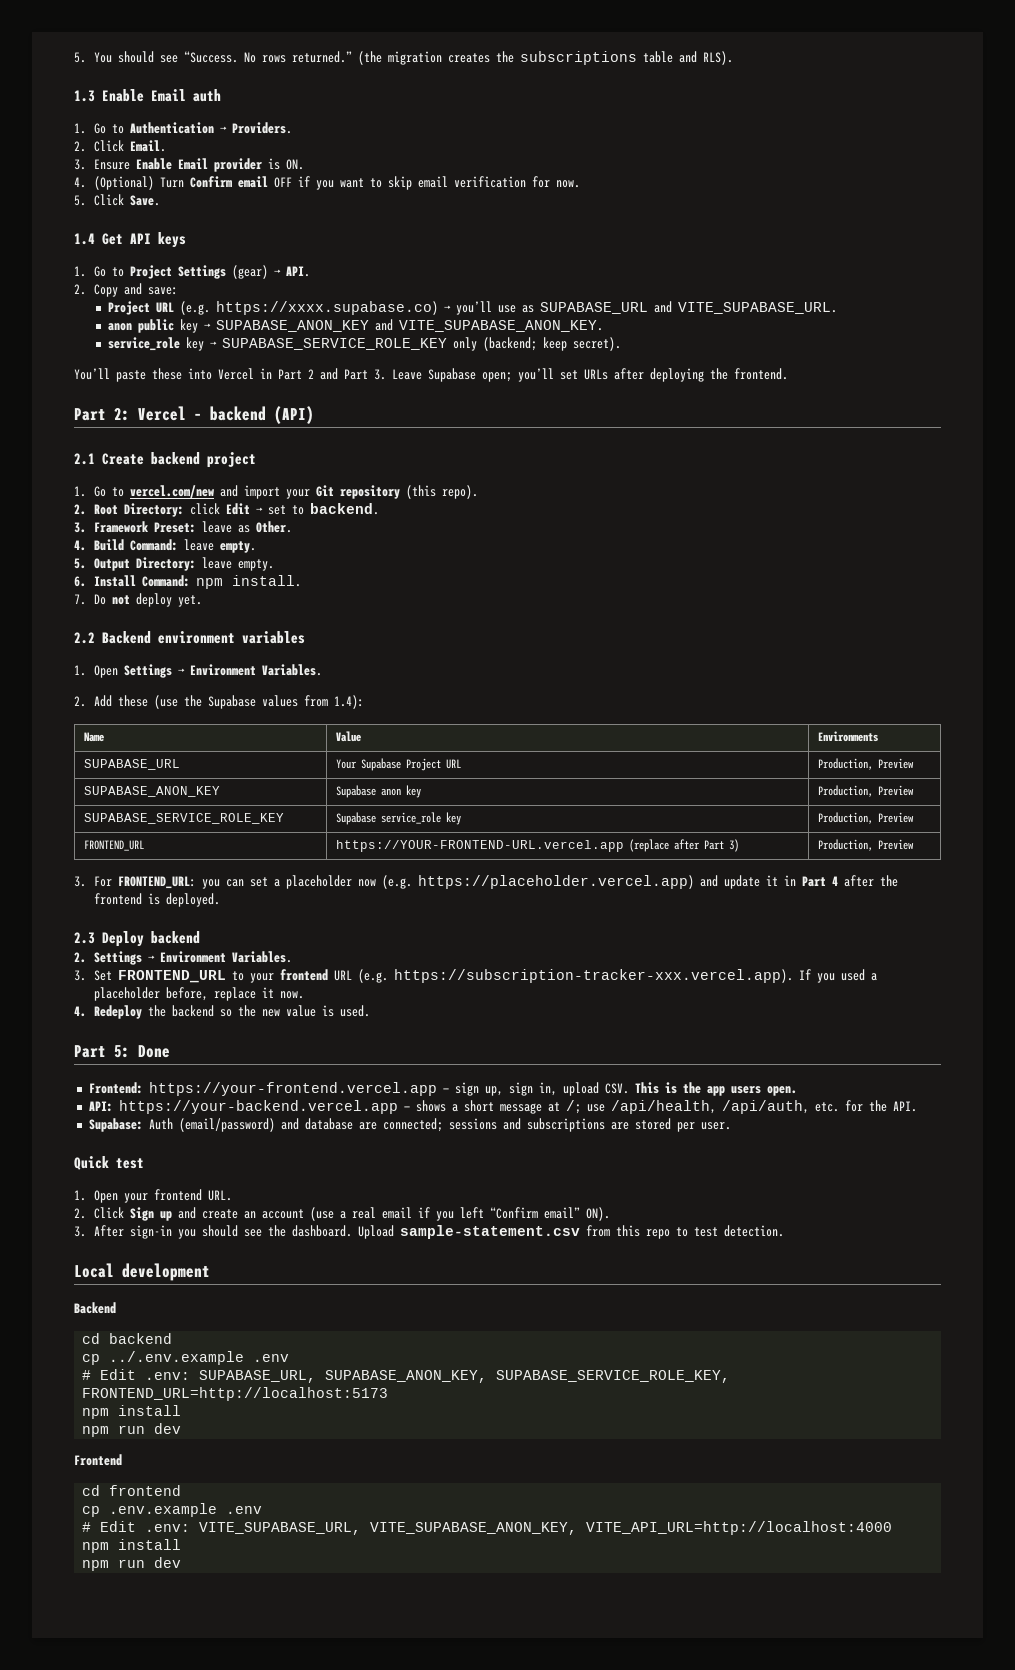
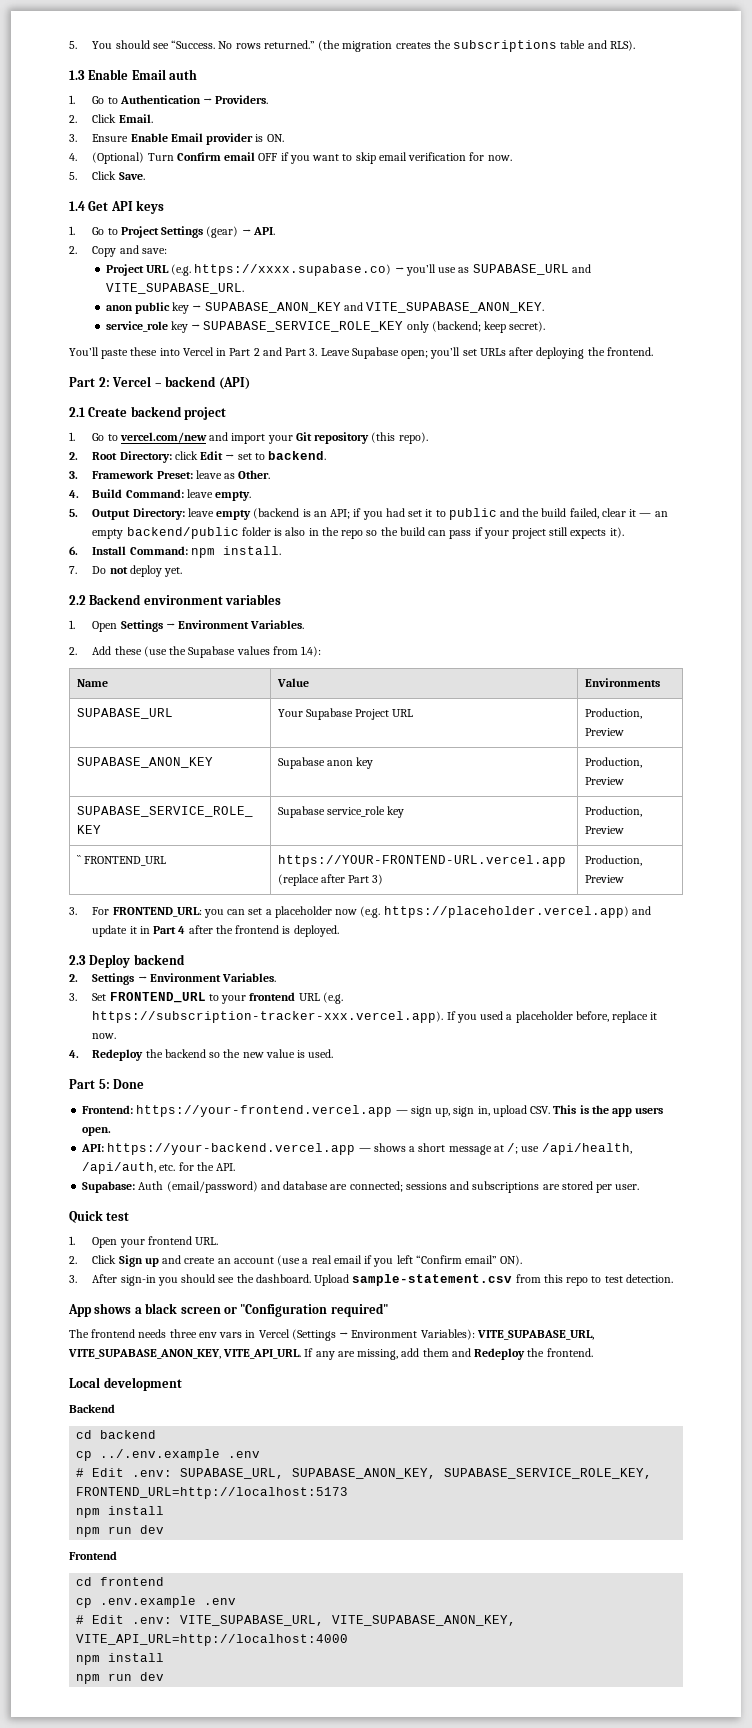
- 5. Output Directory: leave empty.
+ 5. Output Directory: leave empty (backend is an API; if you had set it to public and the build failed, clear it — an empty backend/public folder is also in the repo so the build can pass if your project still expects it).
- FRONTEND_URL | https://YOUR-FRONTEND-URL.vercel.app (replace after Part 3) | Production, Preview
+ `` FRONTEND_URL | https://YOUR-FRONTEND-URL.vercel.app (replace after Part 3) | Production, Preview
+ App shows a black screen or "Configuration required"
+ The frontend needs three env vars in Vercel (Settings → Environment Variables): VITE_SUPABASE_URL, VITE_SUPABASE_ANON_KEY, VITE_API_URL. If any are missing, add them and Redeploy the frontend.

